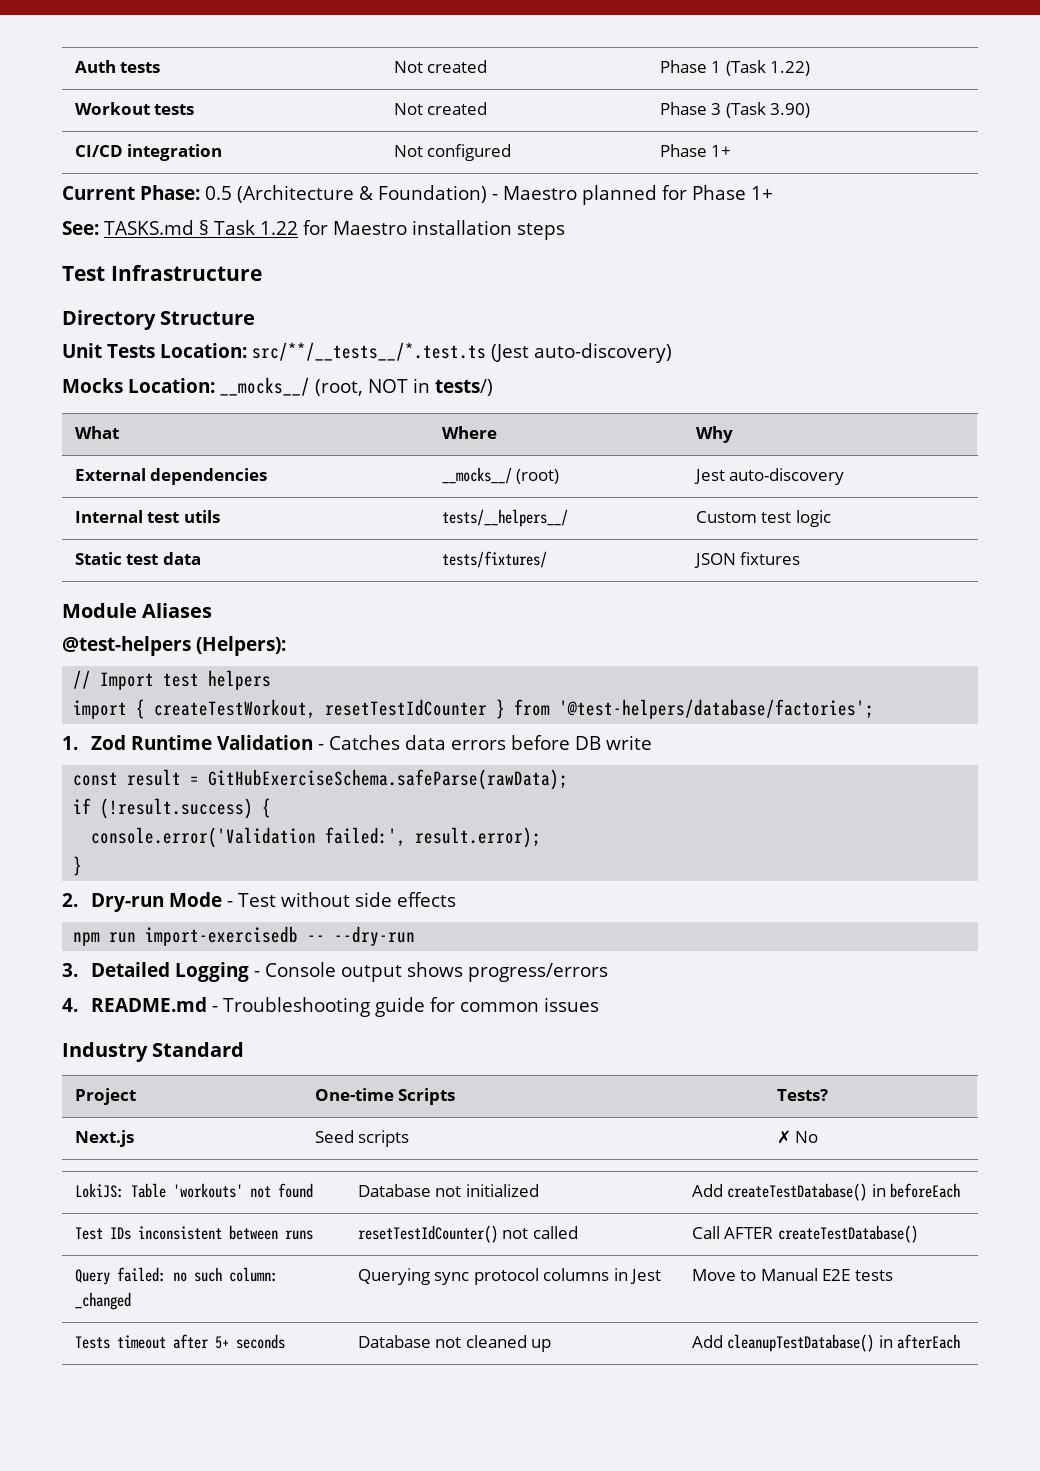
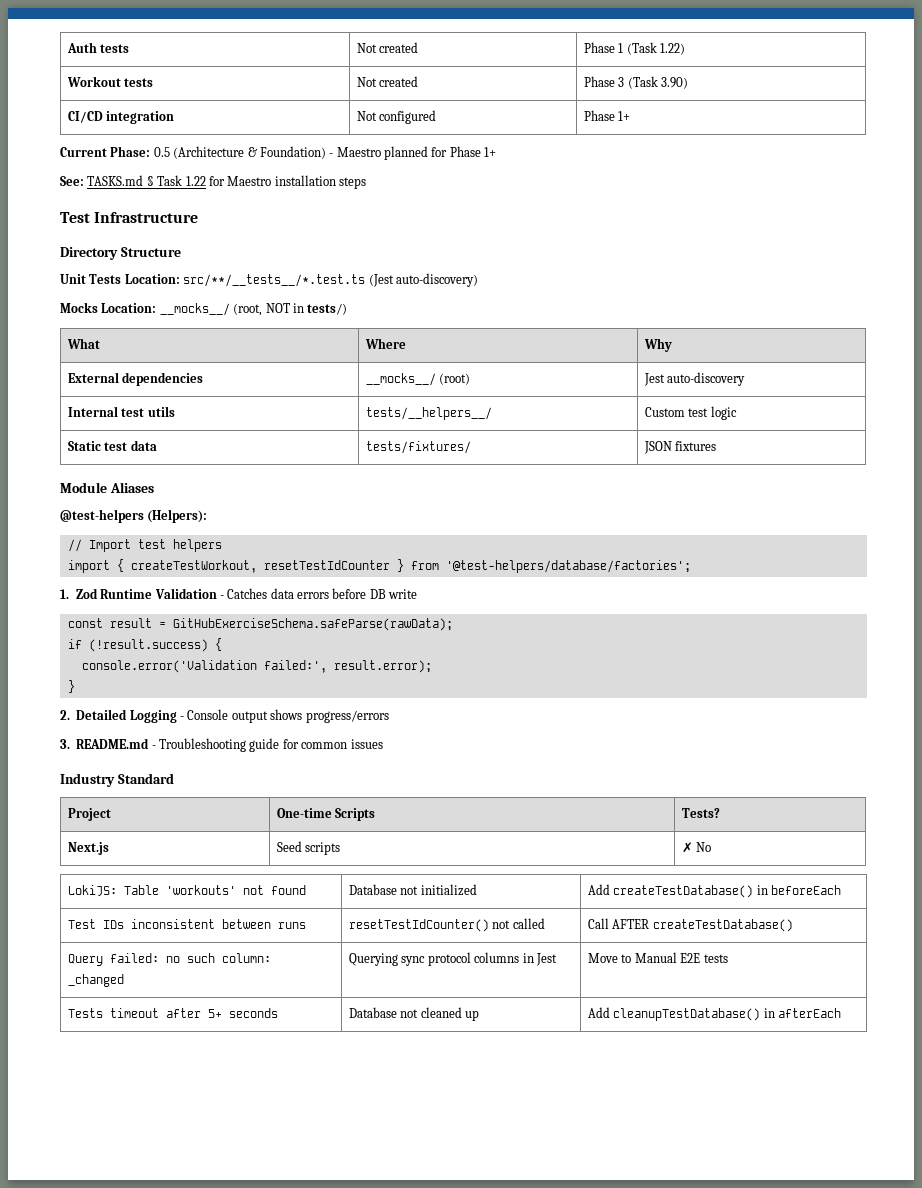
- 2. Dry-run Mode - Test without side effects
- npm run import-exercisedb -- --dry-run
- 3. Detailed Logging - Console output shows progress/errors
+ 2. Detailed Logging - Console output shows progress/errors
- 4. README.md - Troubleshooting guide for common issues
+ 3. README.md - Troubleshooting guide for common issues

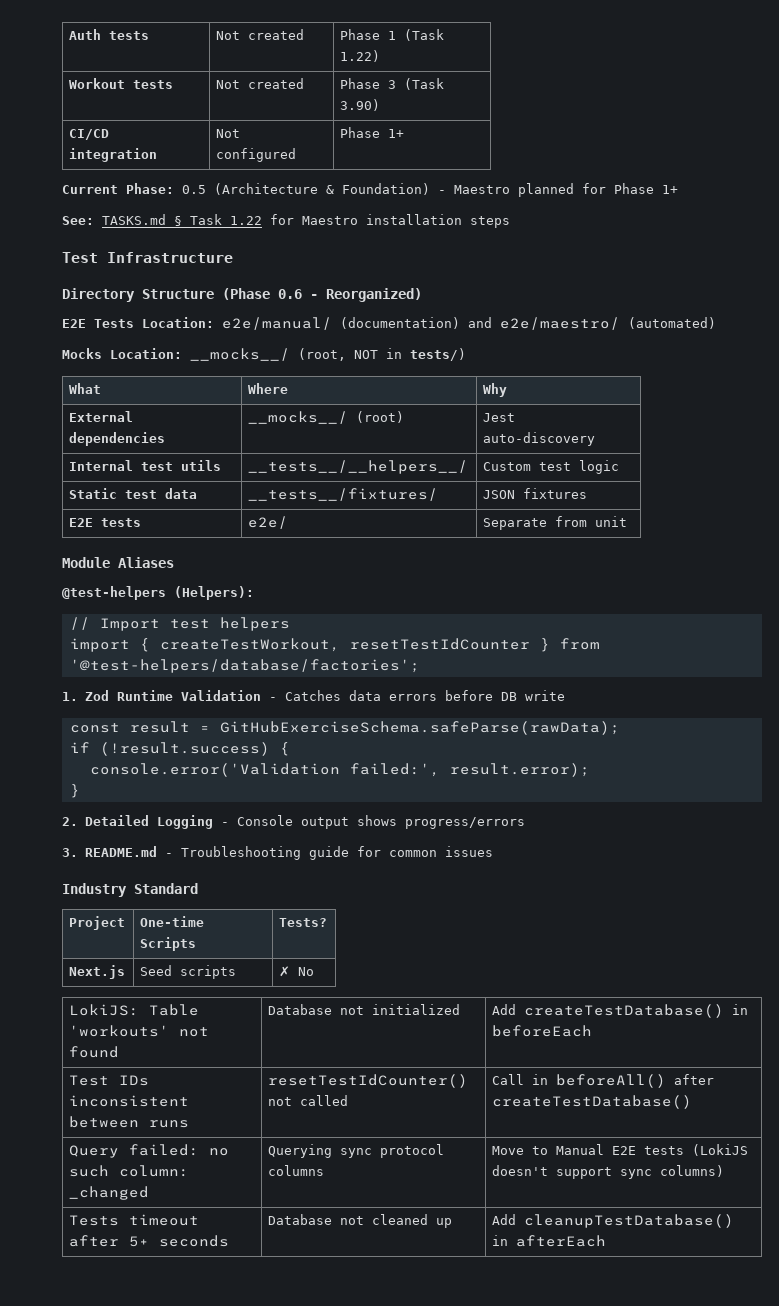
- Directory Structure
- Unit Tests Location: src/**/__tests__/*.test.ts (Jest auto-discovery)
+ Directory Structure (Phase 0.6 - Reorganized)
+ E2E Tests Location: e2e/manual/ (documentation) and e2e/maestro/ (automated)
- Internal test utils | tests/__helpers__/ | Custom test logic
+ Internal test utils | __tests__/__helpers__/ | Custom test logic
- Static test data | tests/fixtures/ | JSON fixtures
+ Static test data | __tests__/fixtures/ | JSON fixtures
+ E2E tests | e2e/ | Separate from unit
- Test IDs inconsistent between runs | resetTestIdCounter() not called | Call AFTER createTestDatabase()
+ Test IDs inconsistent between runs | resetTestIdCounter() not called | Call in beforeAll() after createTestDatabase()
- Query failed: no such column: _changed | Querying sync protocol columns in Jest | Move to Manual E2E tests
+ Query failed: no such column: _changed | Querying sync protocol columns | Move to Manual E2E tests (LokiJS doesn't support sync columns)

